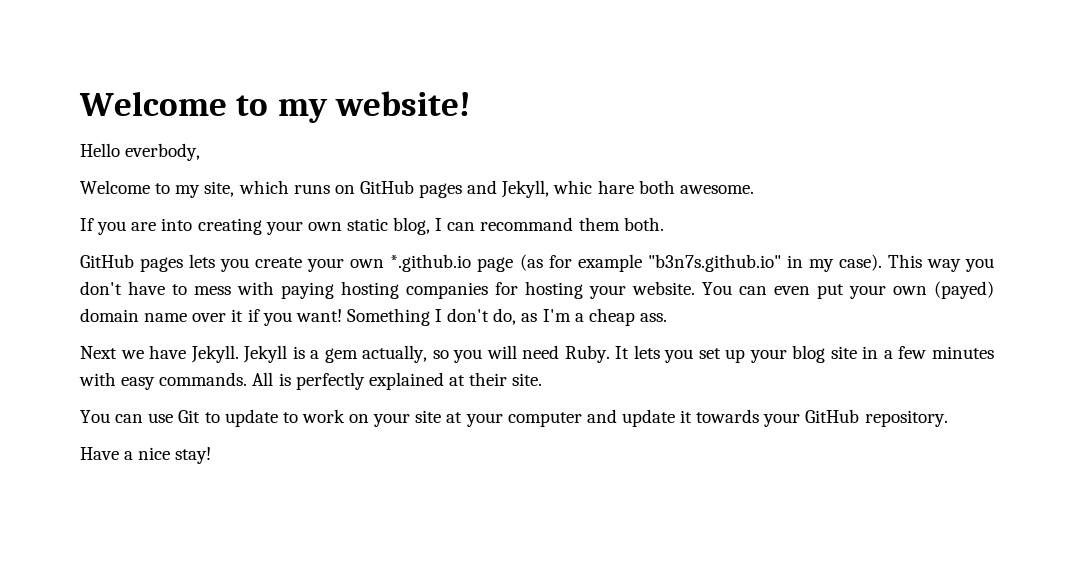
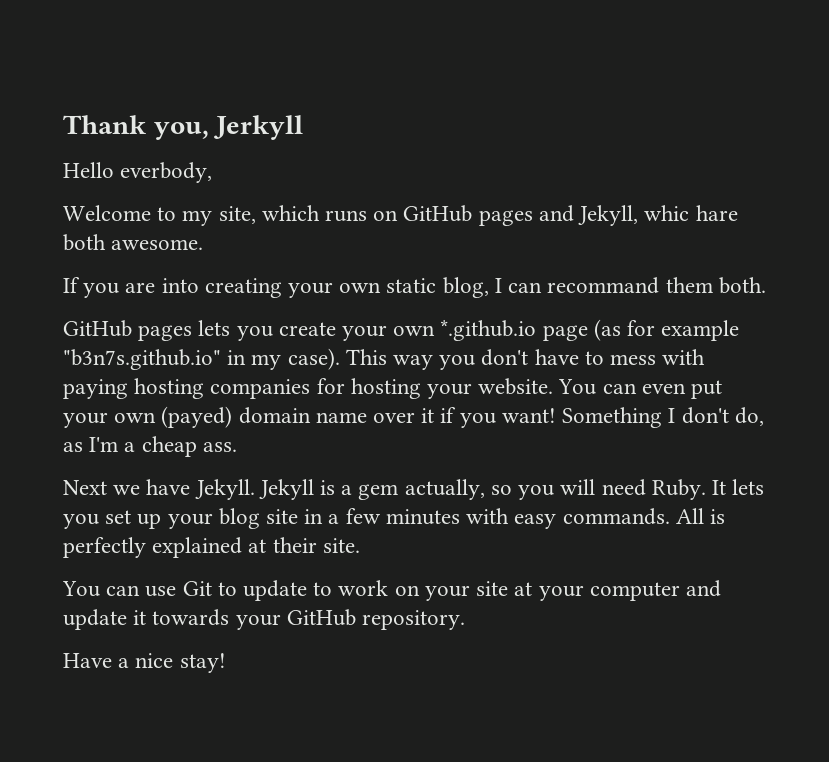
- Welcome to my website!
+ Thank you, Jerkyll

